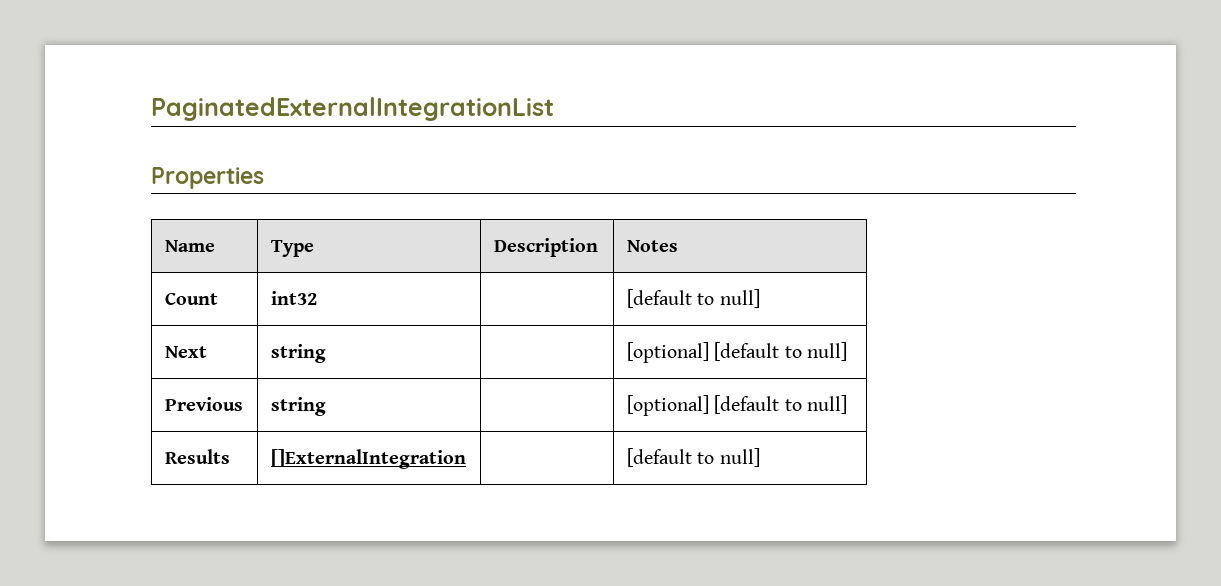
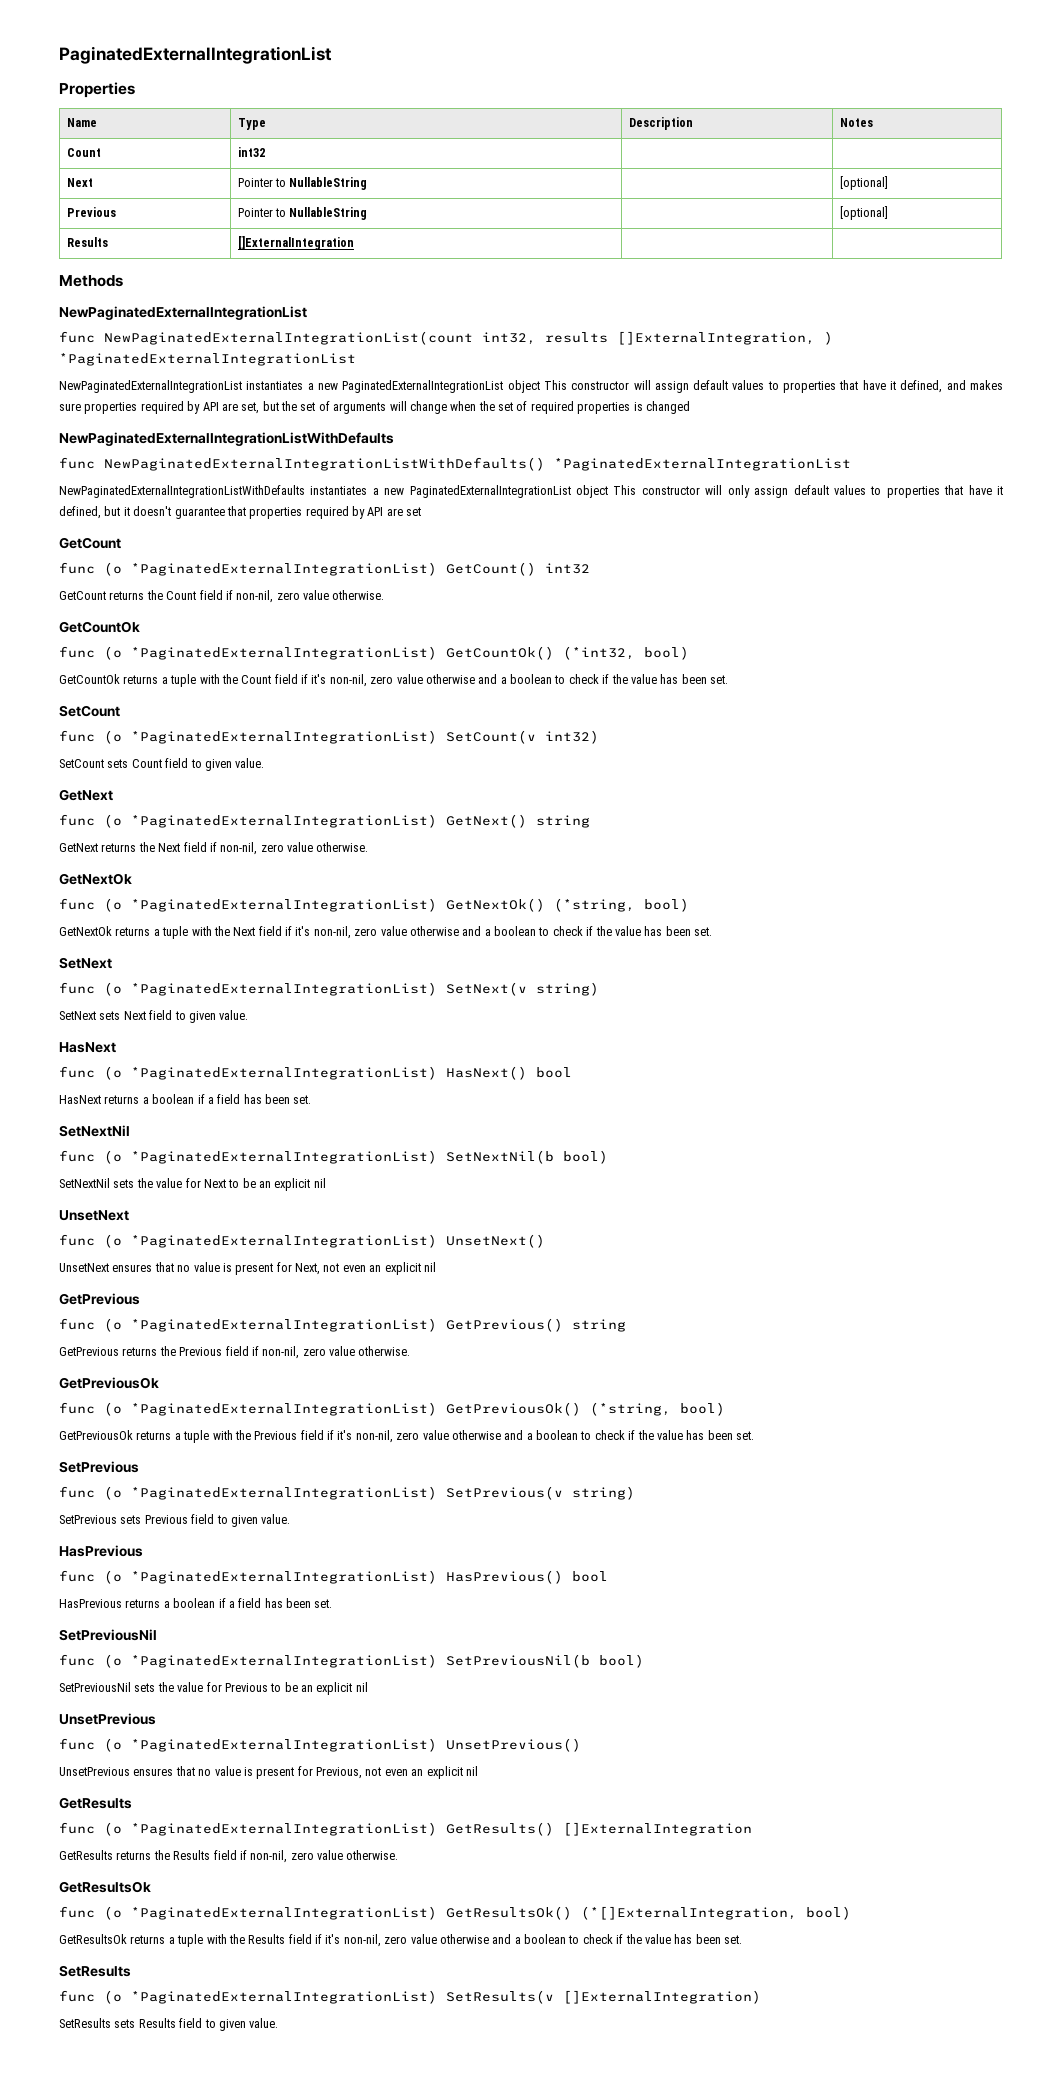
- Count | int32 | | [default to null]
- Next | string | | [optional] [default to null]
- Previous | string | | [optional] [default to null]
- Results | []ExternalIntegration | | [default to null]
+ Count | int32 | |
+ Next | Pointer to NullableString | | [optional]
+ Previous | Pointer to NullableString | | [optional]
+ Results | []ExternalIntegration | |
+ Methods
+ NewPaginatedExternalIntegrationList
+ func NewPaginatedExternalIntegrationList(count int32, results []ExternalIntegration, ) *PaginatedExternalIntegrationList
+ NewPaginatedExternalIntegrationList instantiates a new PaginatedExternalIntegrationList object This constructor will assign default values to properties that have it defined, and makes sure properties required by API are set, but the set of arguments will change when the set of required properties is changed
+ NewPaginatedExternalIntegrationListWithDefaults
+ func NewPaginatedExternalIntegrationListWithDefaults() *PaginatedExternalIntegrationList
+ NewPaginatedExternalIntegrationListWithDefaults instantiates a new PaginatedExternalIntegrationList object This constructor will only assign default values to properties that have it defined, but it doesn't guarantee that properties required by API are set
+ GetCount
+ func (o *PaginatedExternalIntegrationList) GetCount() int32
+ GetCount returns the Count field if non-nil, zero value otherwise.
+ GetCountOk
+ func (o *PaginatedExternalIntegrationList) GetCountOk() (*int32, bool)
+ GetCountOk returns a tuple with the Count field if it's non-nil, zero value otherwise and a boolean to check if the value has been set.
+ SetCount
+ func (o *PaginatedExternalIntegrationList) SetCount(v int32)
+ SetCount sets Count field to given value.
+ GetNext
+ func (o *PaginatedExternalIntegrationList) GetNext() string
+ GetNext returns the Next field if non-nil, zero value otherwise.
+ GetNextOk
+ func (o *PaginatedExternalIntegrationList) GetNextOk() (*string, bool)
+ GetNextOk returns a tuple with the Next field if it's non-nil, zero value otherwise and a boolean to check if the value has been set.
+ SetNext
+ func (o *PaginatedExternalIntegrationList) SetNext(v string)
+ SetNext sets Next field to given value.
+ HasNext
+ func (o *PaginatedExternalIntegrationList) HasNext() bool
+ HasNext returns a boolean if a field has been set.
+ SetNextNil
+ func (o *PaginatedExternalIntegrationList) SetNextNil(b bool)
+ SetNextNil sets the value for Next to be an explicit nil
+ UnsetNext
+ func (o *PaginatedExternalIntegrationList) UnsetNext()
+ UnsetNext ensures that no value is present for Next, not even an explicit nil
+ GetPrevious
+ func (o *PaginatedExternalIntegrationList) GetPrevious() string
+ GetPrevious returns the Previous field if non-nil, zero value otherwise.
+ GetPreviousOk
+ func (o *PaginatedExternalIntegrationList) GetPreviousOk() (*string, bool)
+ GetPreviousOk returns a tuple with the Previous field if it's non-nil, zero value otherwise and a boolean to check if the value has been set.
+ SetPrevious
+ func (o *PaginatedExternalIntegrationList) SetPrevious(v string)
+ SetPrevious sets Previous field to given value.
+ HasPrevious
+ func (o *PaginatedExternalIntegrationList) HasPrevious() bool
+ HasPrevious returns a boolean if a field has been set.
+ SetPreviousNil
+ func (o *PaginatedExternalIntegrationList) SetPreviousNil(b bool)
+ SetPreviousNil sets the value for Previous to be an explicit nil
+ UnsetPrevious
+ func (o *PaginatedExternalIntegrationList) UnsetPrevious()
+ UnsetPrevious ensures that no value is present for Previous, not even an explicit nil
+ GetResults
+ func (o *PaginatedExternalIntegrationList) GetResults() []ExternalIntegration
+ GetResults returns the Results field if non-nil, zero value otherwise.
+ GetResultsOk
+ func (o *PaginatedExternalIntegrationList) GetResultsOk() (*[]ExternalIntegration, bool)
+ GetResultsOk returns a tuple with the Results field if it's non-nil, zero value otherwise and a boolean to check if the value has been set.
+ SetResults
+ func (o *PaginatedExternalIntegrationList) SetResults(v []ExternalIntegration)
+ SetResults sets Results field to given value.

